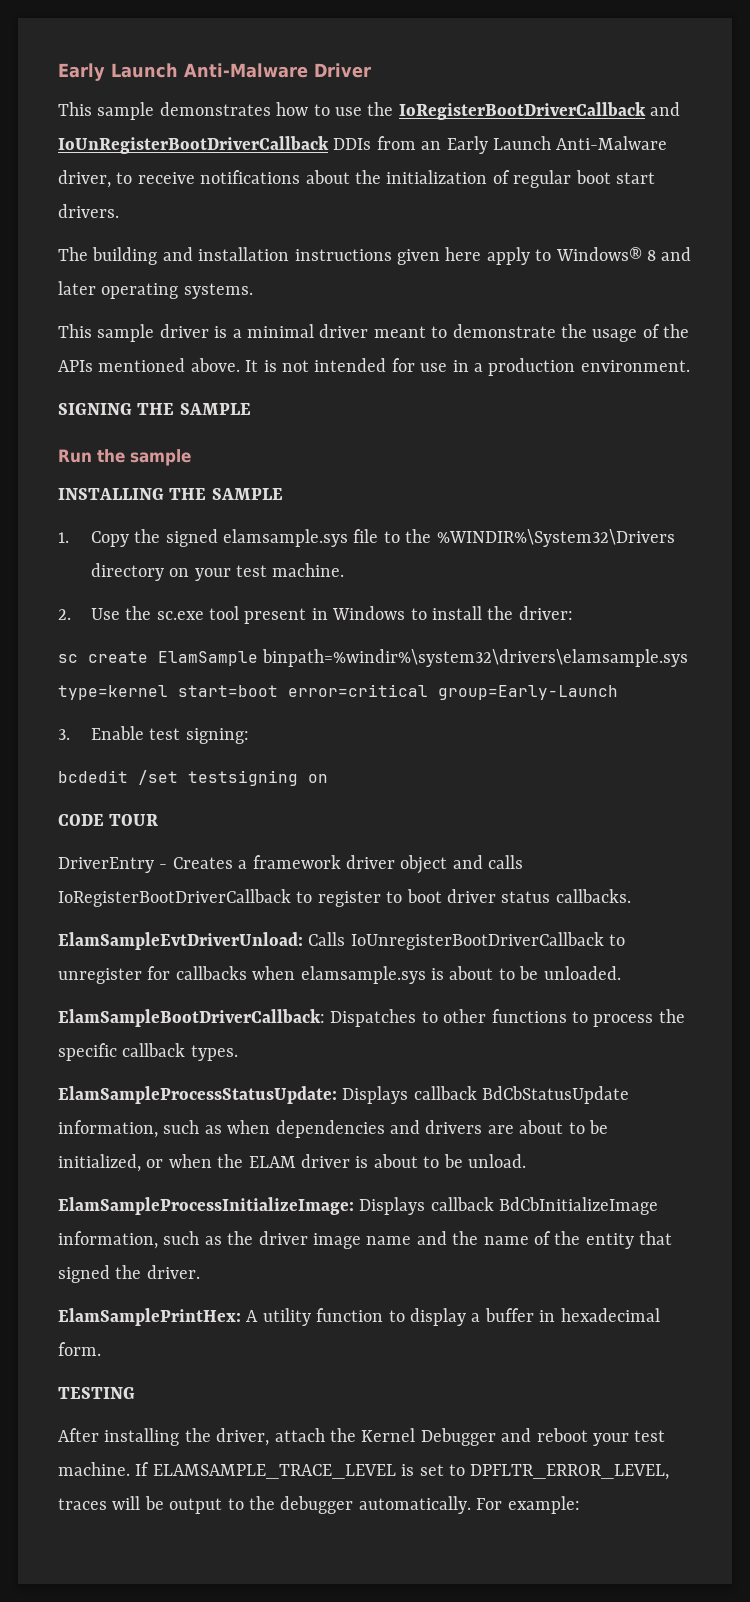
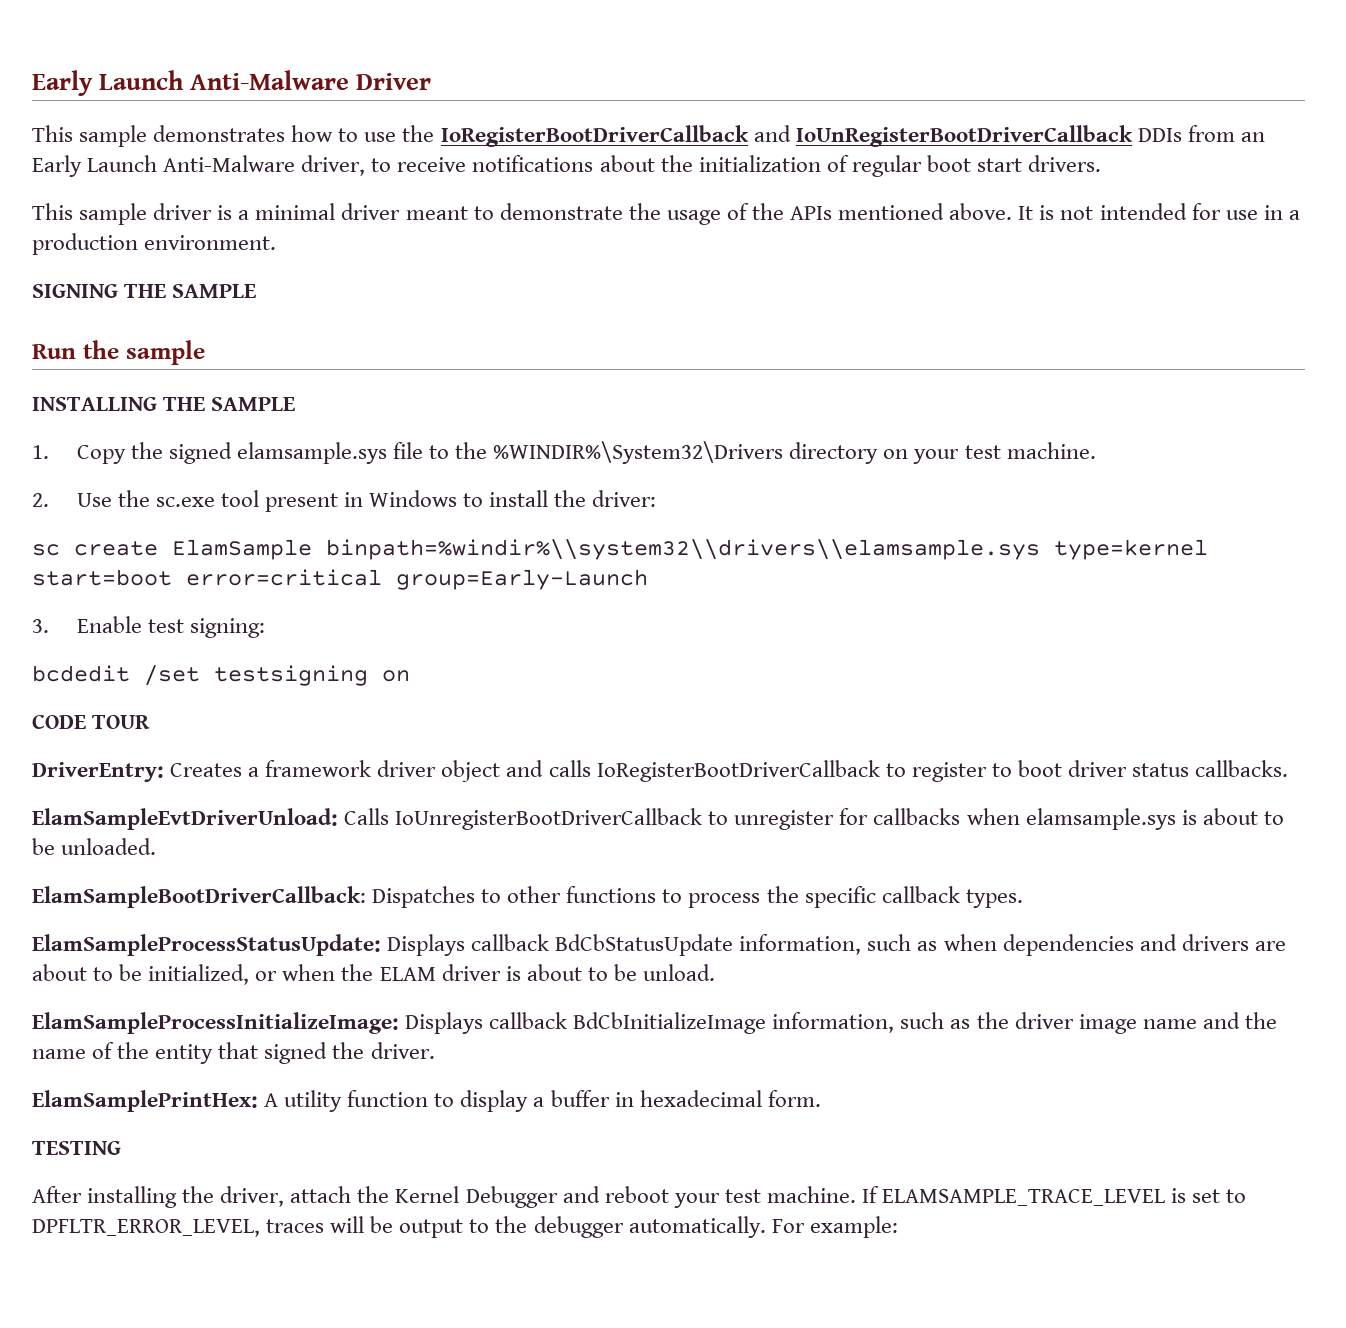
- The building and installation instructions given here apply to Windows® 8 and later operating systems.
- sc create ElamSample binpath=%windir%\system32\drivers\elamsample.sys type=kernel start=boot error=critical group=Early-Launch
+ sc create ElamSample binpath=%windir%\\system32\\drivers\\elamsample.sys type=kernel start=boot error=critical group=Early-Launch
- DriverEntry - Creates a framework driver object and calls IoRegisterBootDriverCallback to register to boot driver status callbacks.
+ DriverEntry: Creates a framework driver object and calls IoRegisterBootDriverCallback to register to boot driver status callbacks.

